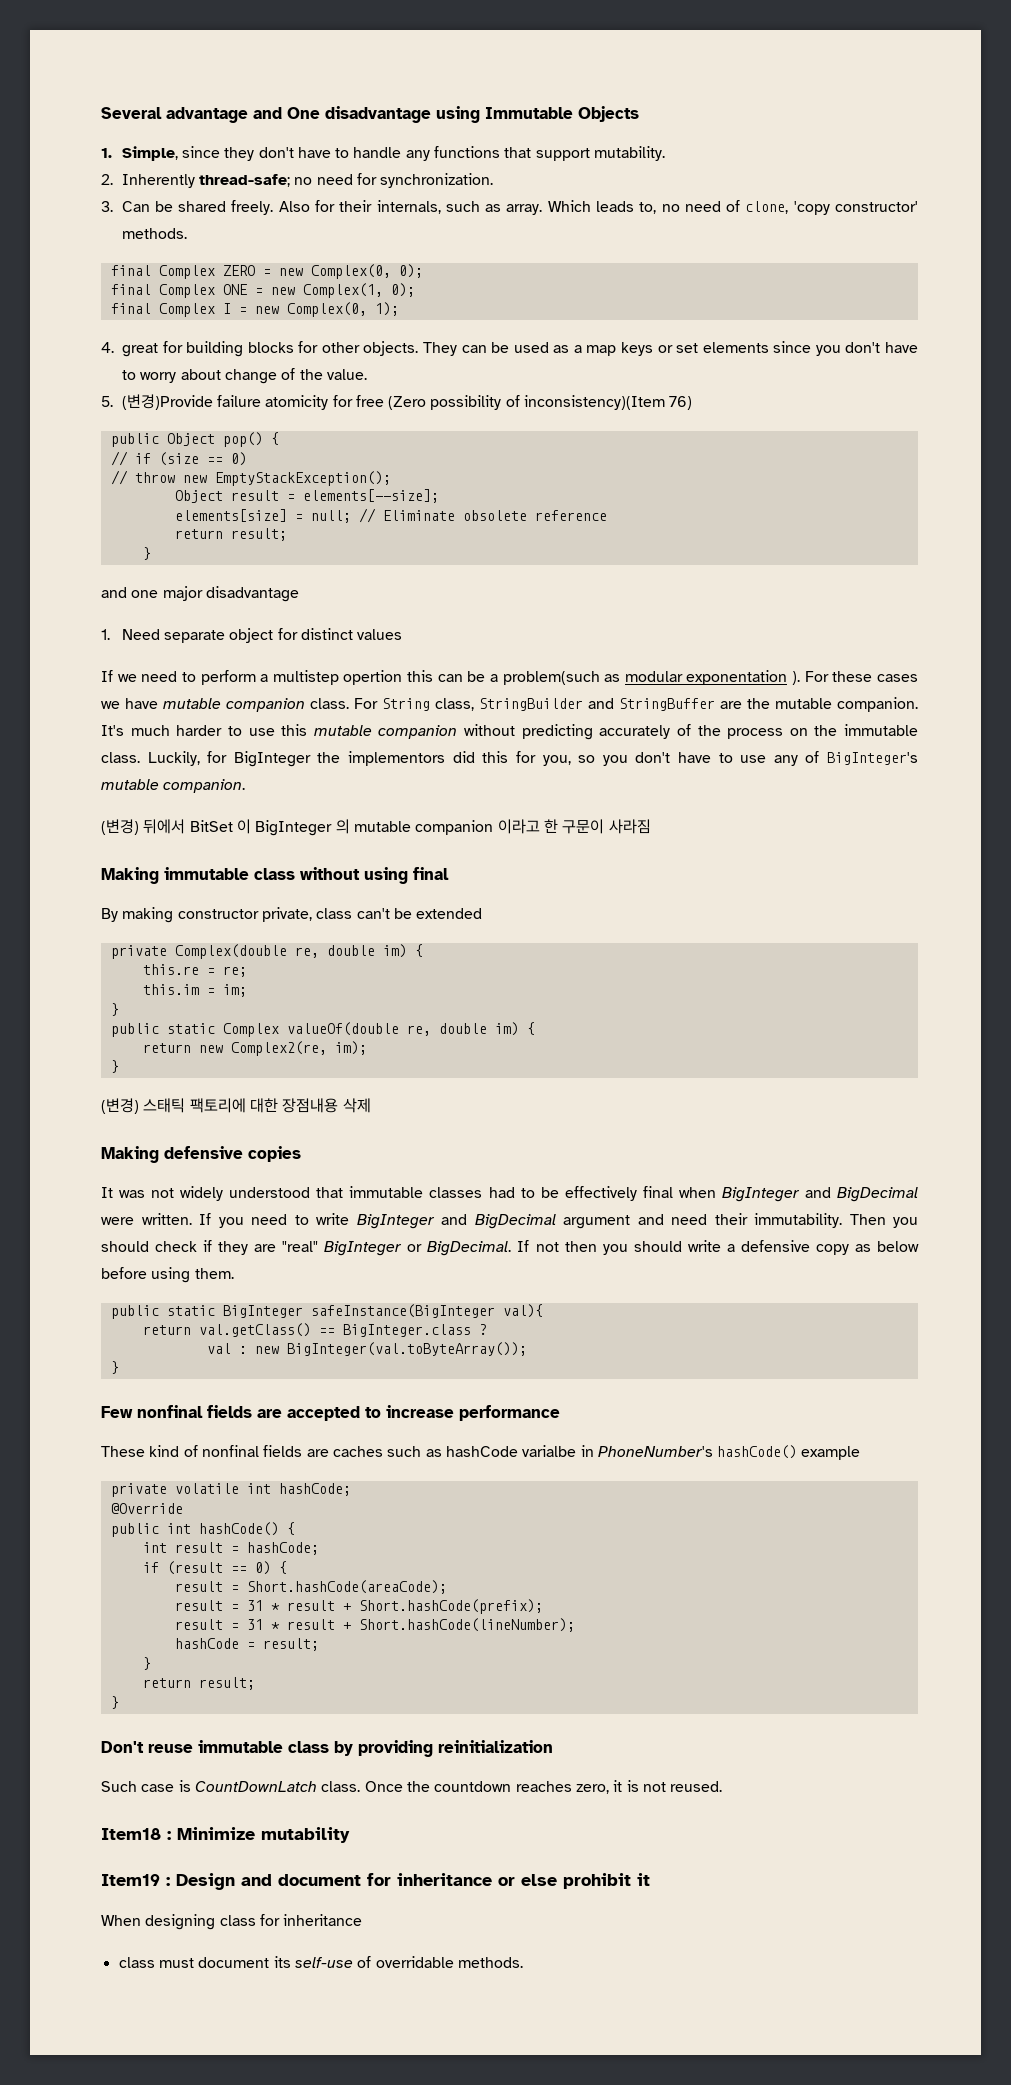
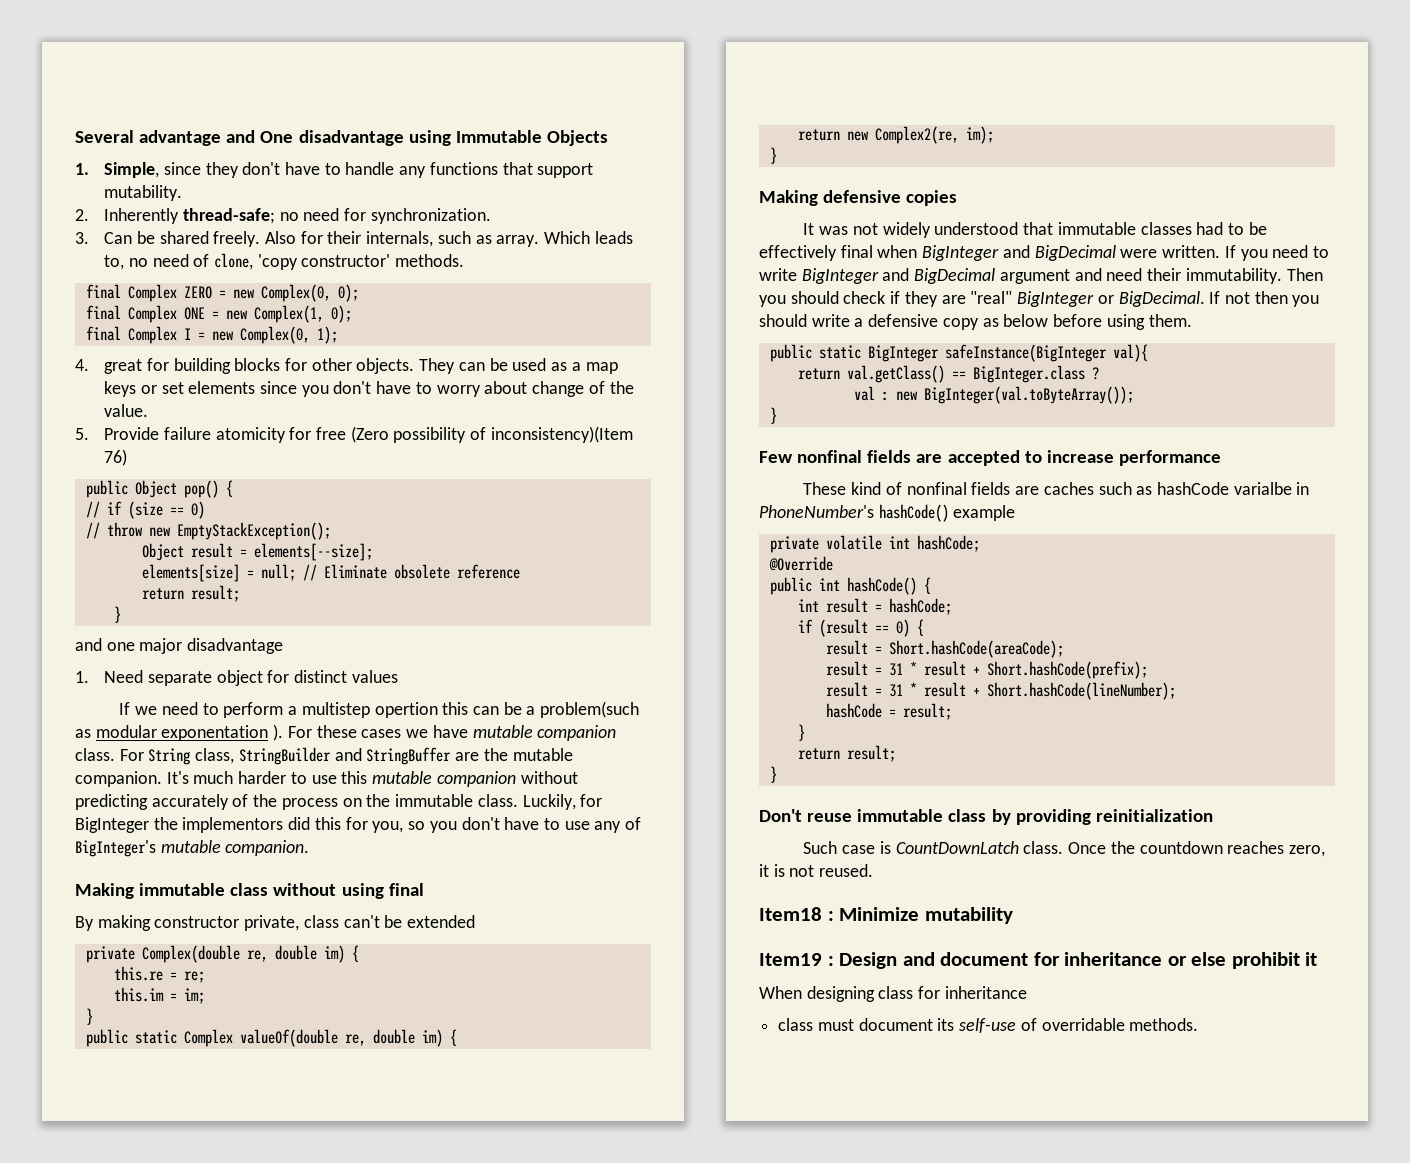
- 5. (변경)Provide failure atomicity for free (Zero possibility of inconsistency)(Item 76)
+ 5. Provide failure atomicity for free (Zero possibility of inconsistency)(Item 76)
- (변경) 뒤에서 BitSet 이 BigInteger 의 mutable companion 이라고 한 구문이 사라짐
- (변경) 스태틱 팩토리에 대한 장점내용 삭제

